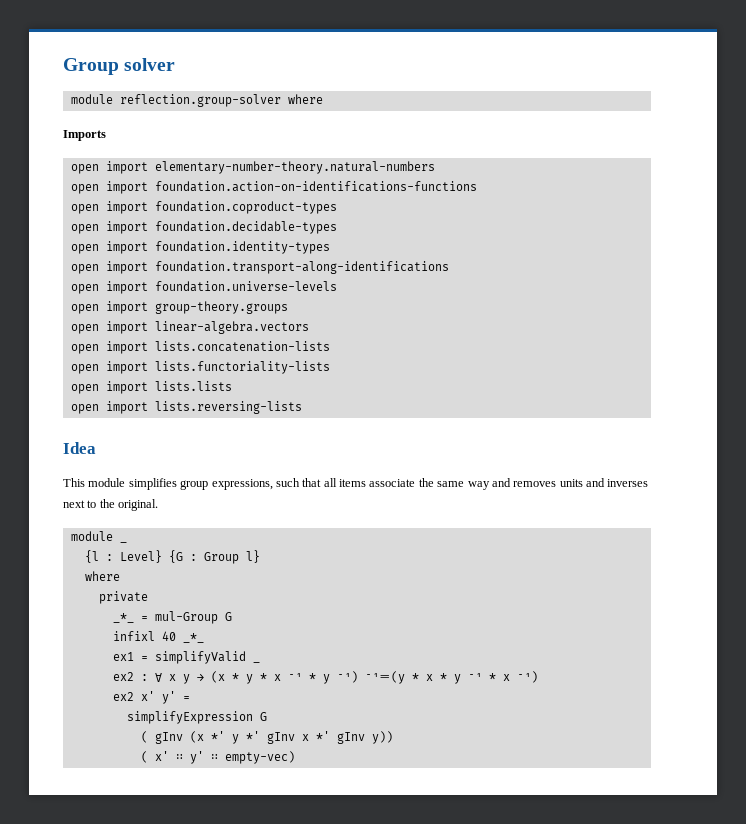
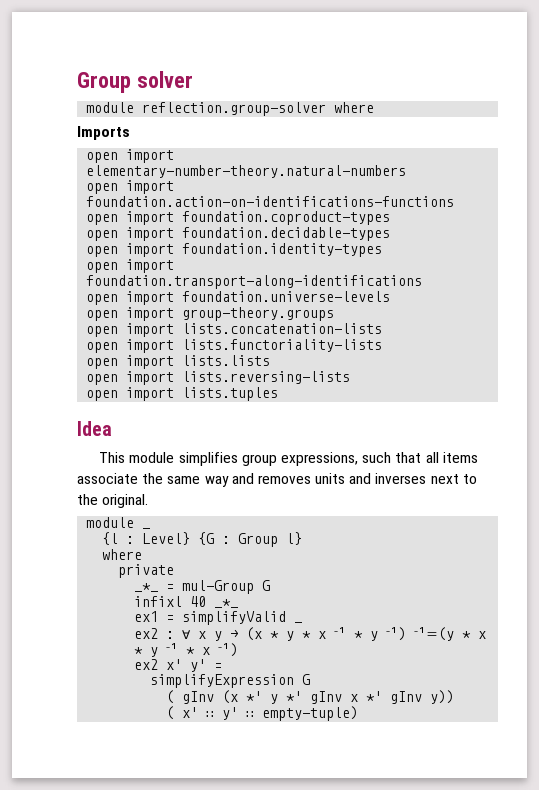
- open import linear-algebra.vectors
+ open import lists.tuples
- ( x' ∷ y' ∷ empty-vec)
+ ( x' ∷ y' ∷ empty-tuple)

